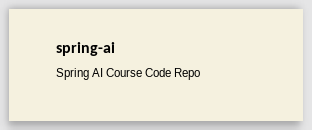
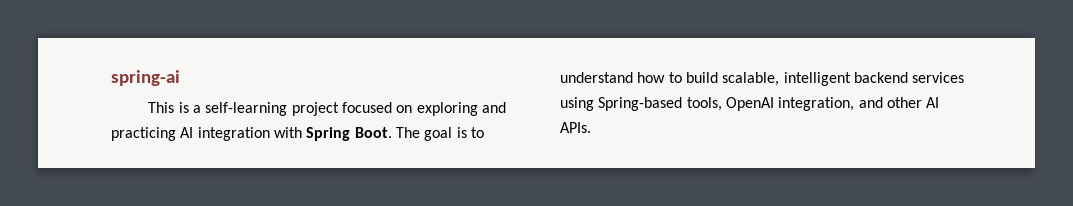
- Spring AI Course Code Repo
+ This is a self-learning project focused on exploring and practicing AI integration with Spring Boot. The goal is to understand how to build scalable, intelligent backend services using Spring-based tools, OpenAI integration, and other AI APIs.

